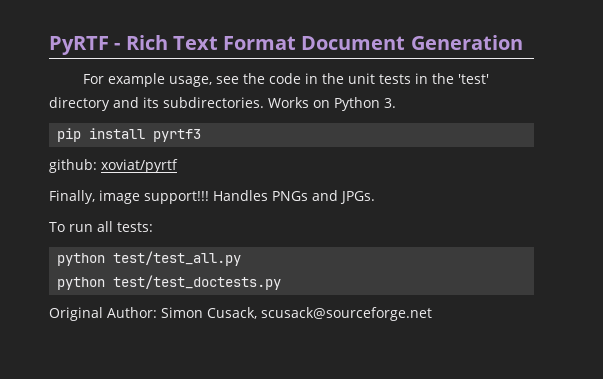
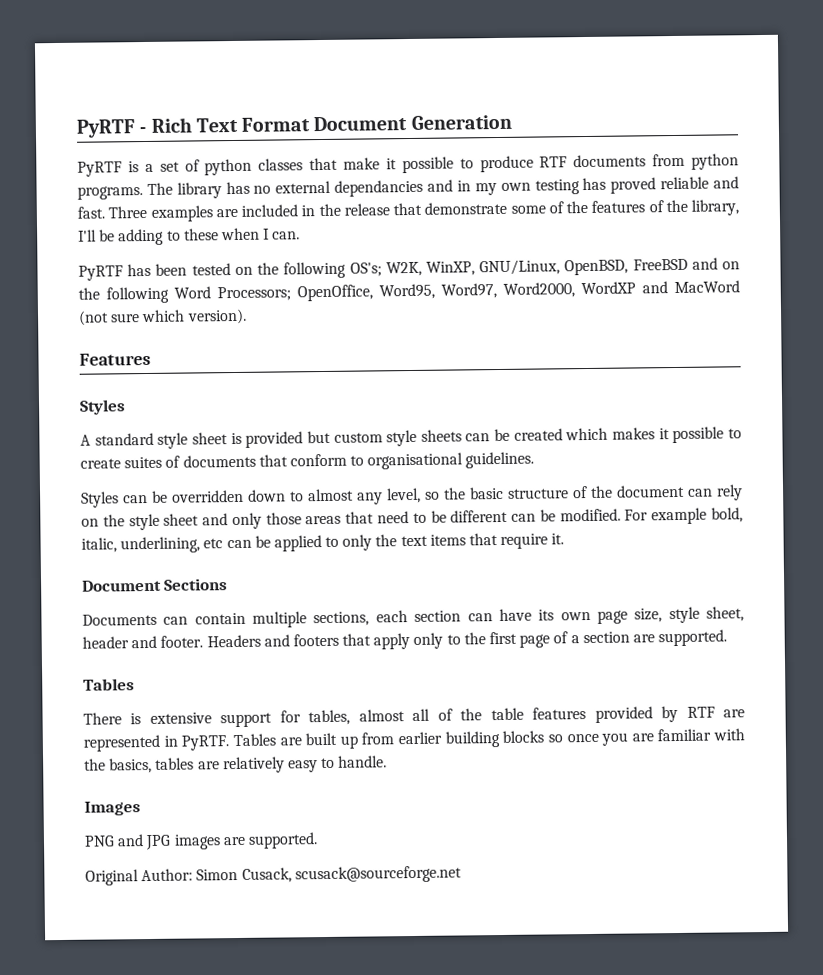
- For example usage, see the code in the unit tests in the 'test' directory and its subdirectories. Works on Python 3.
- pip install pyrtf3
- github: xoviat/pyrtf
- Finally, image support!!! Handles PNGs and JPGs.
- To run all tests:
- python test/test_all.py
- python test/test_doctests.py
+ PyRTF is a set of python classes that make it possible to produce RTF documents from python programs. The library has no external dependancies and in my own testing has proved reliable and fast. Three examples are included in the release that demonstrate some of the features of the library, I'll be adding to these when I can.
+ PyRTF has been tested on the following OS's; W2K, WinXP, GNU/Linux, OpenBSD, FreeBSD and on the following Word Processors; OpenOffice, Word95, Word97, Word2000, WordXP and MacWord (not sure which version).
+ Features
+ Styles
+ A standard style sheet is provided but custom style sheets can be created which makes it possible to create suites of documents that conform to organisational guidelines.
+ Styles can be overridden down to almost any level, so the basic structure of the document can rely on the style sheet and only those areas that need to be different can be modified. For example bold, italic, underlining, etc can be applied to only the text items that require it.
+ Document Sections
+ Documents can contain multiple sections, each section can have its own page size, style sheet, header and footer. Headers and footers that apply only to the first page of a section are supported.
+ Tables
+ There is extensive support for tables, almost all of the table features provided by RTF are represented in PyRTF. Tables are built up from earlier building blocks so once you are familiar with the basics, tables are relatively easy to handle.
+ Images
+ PNG and JPG images are supported.

